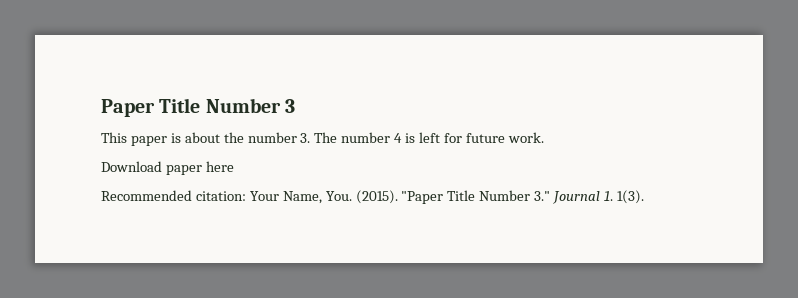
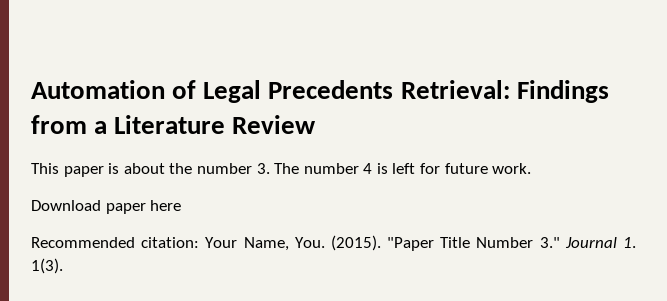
- Paper Title Number 3
+ Automation of Legal Precedents Retrieval: Findings from a Literature Review

